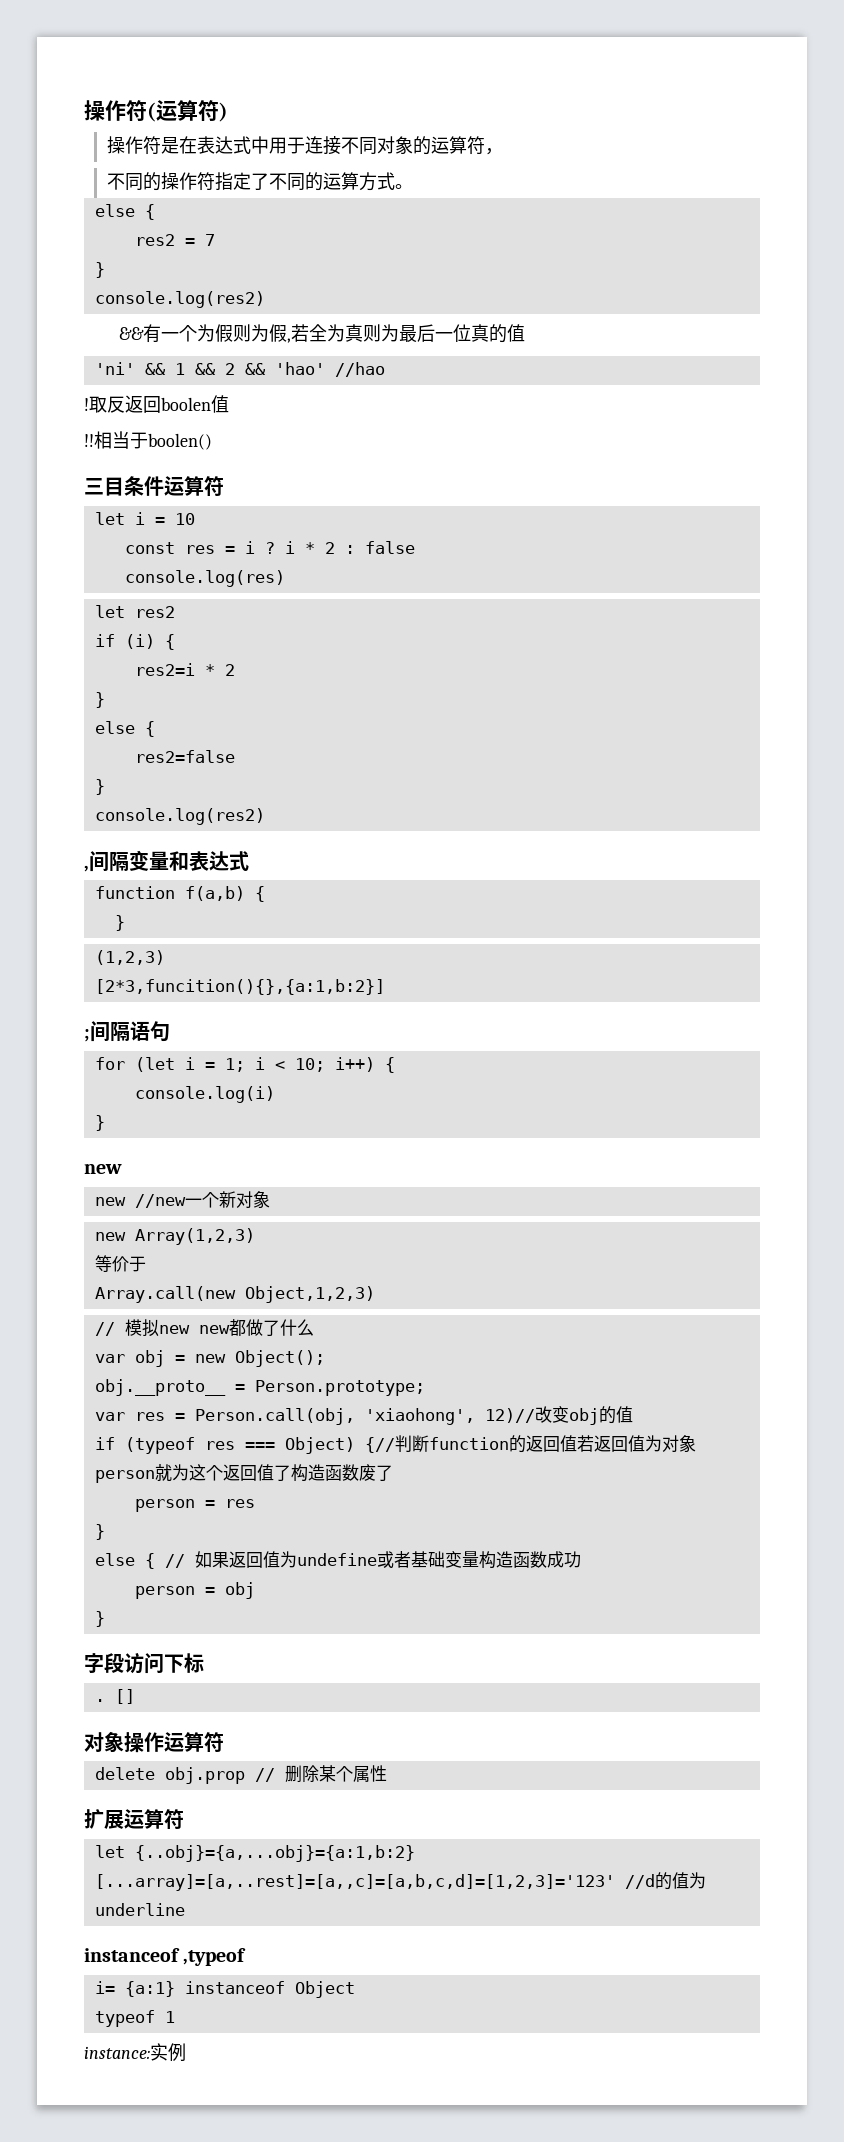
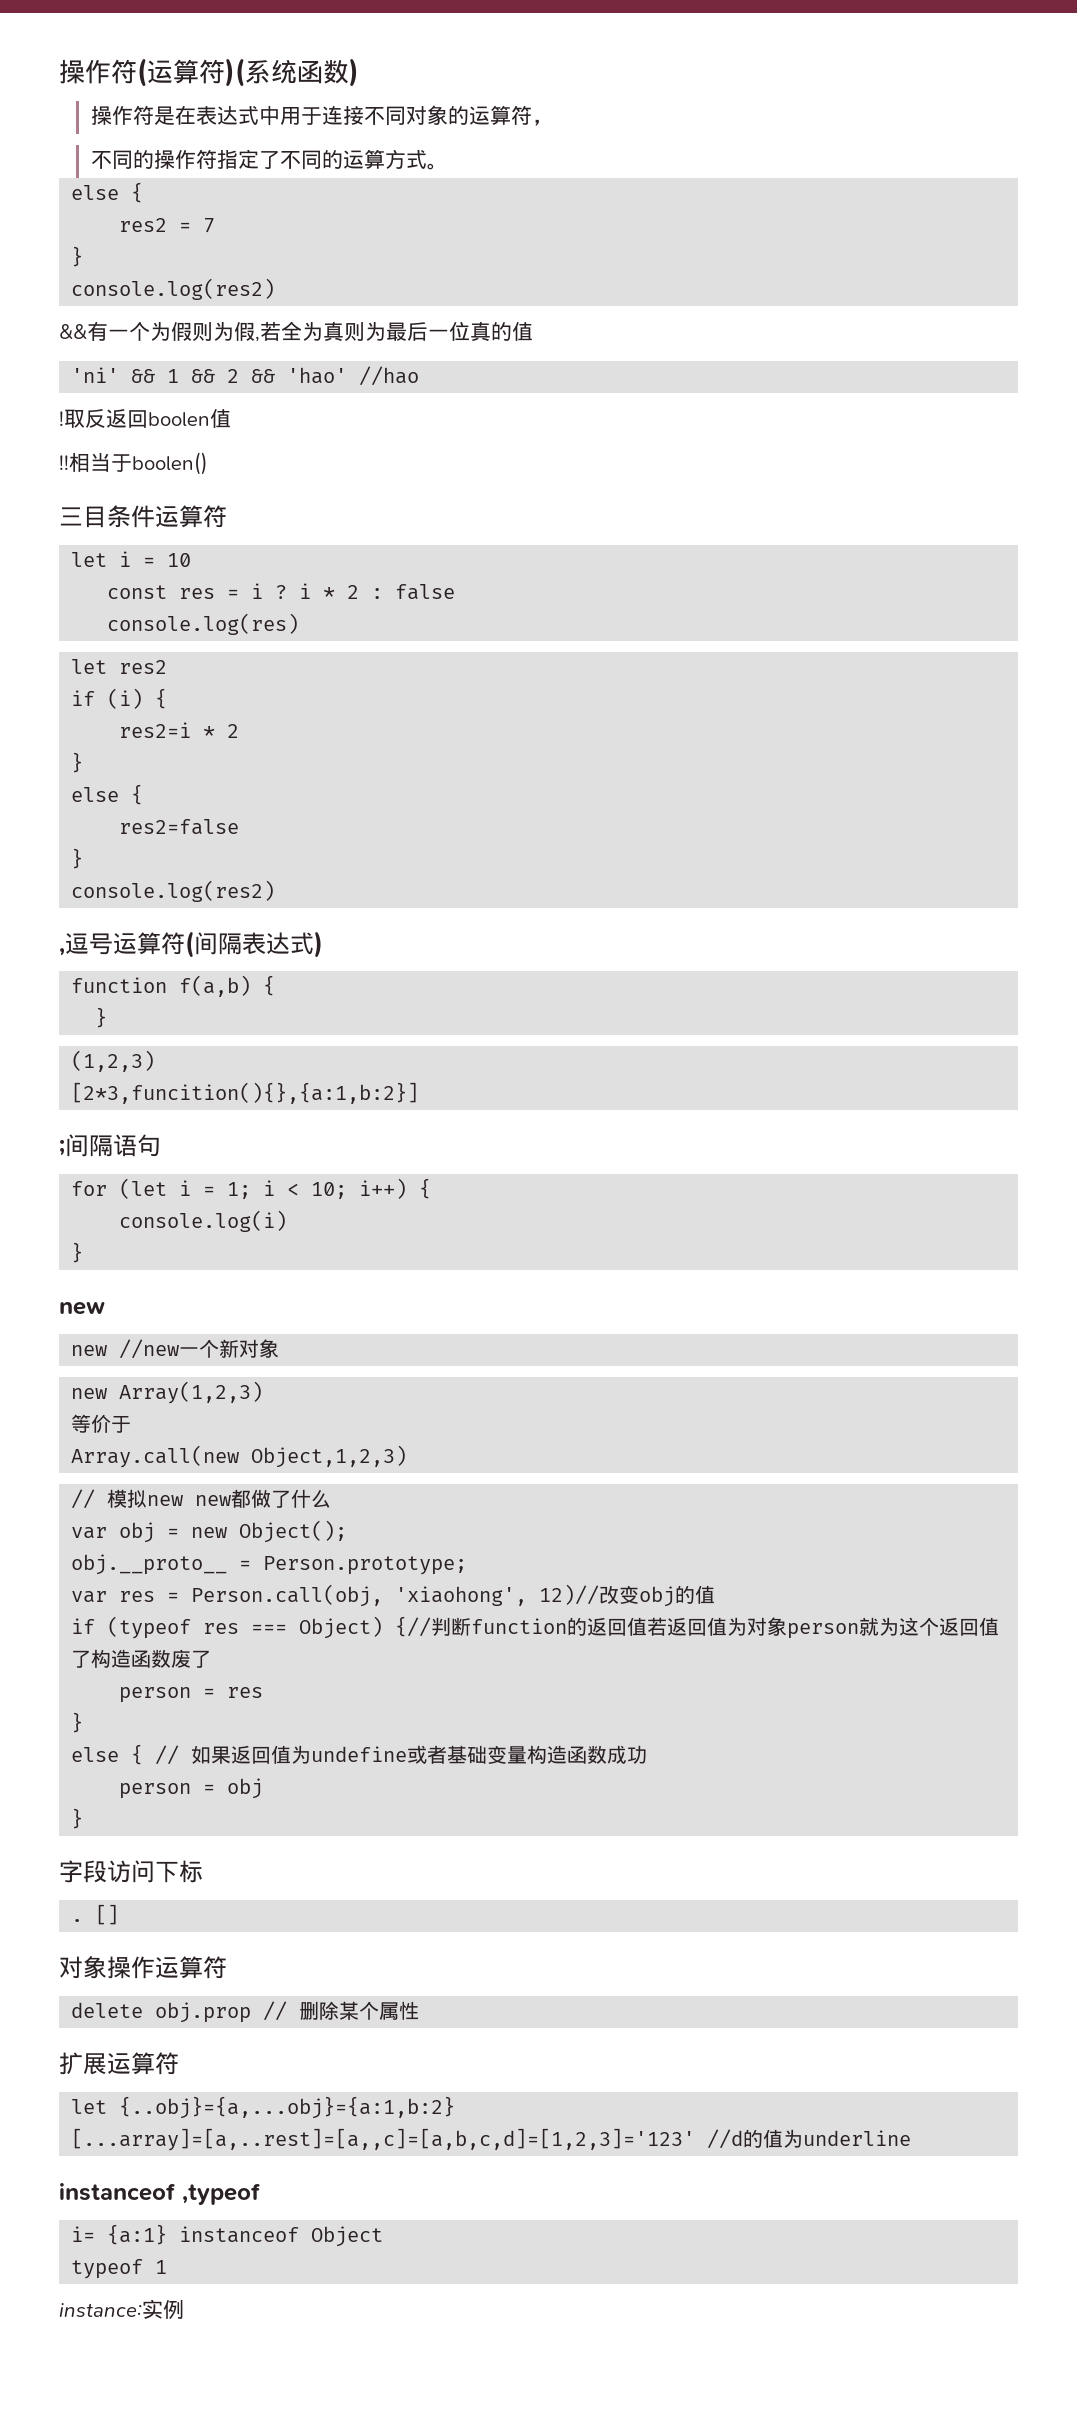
- 操作符(运算符)
+ 操作符(运算符)(系统函数)
- ,间隔变量和表达式
+ ,逗号运算符(间隔表达式)

